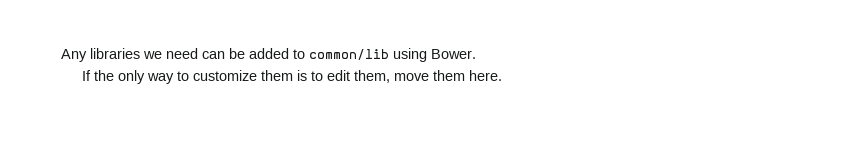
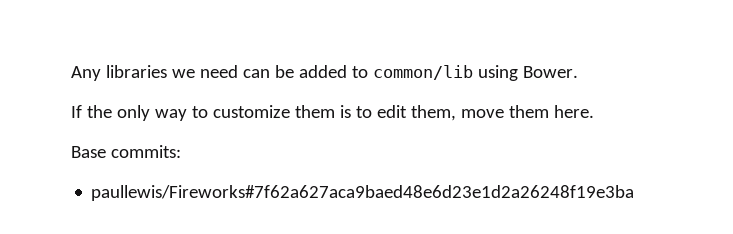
+ Base commits:
+ paullewis/Fireworks#7f62a627aca9baed48e6d23e1d2a26248f19e3ba

